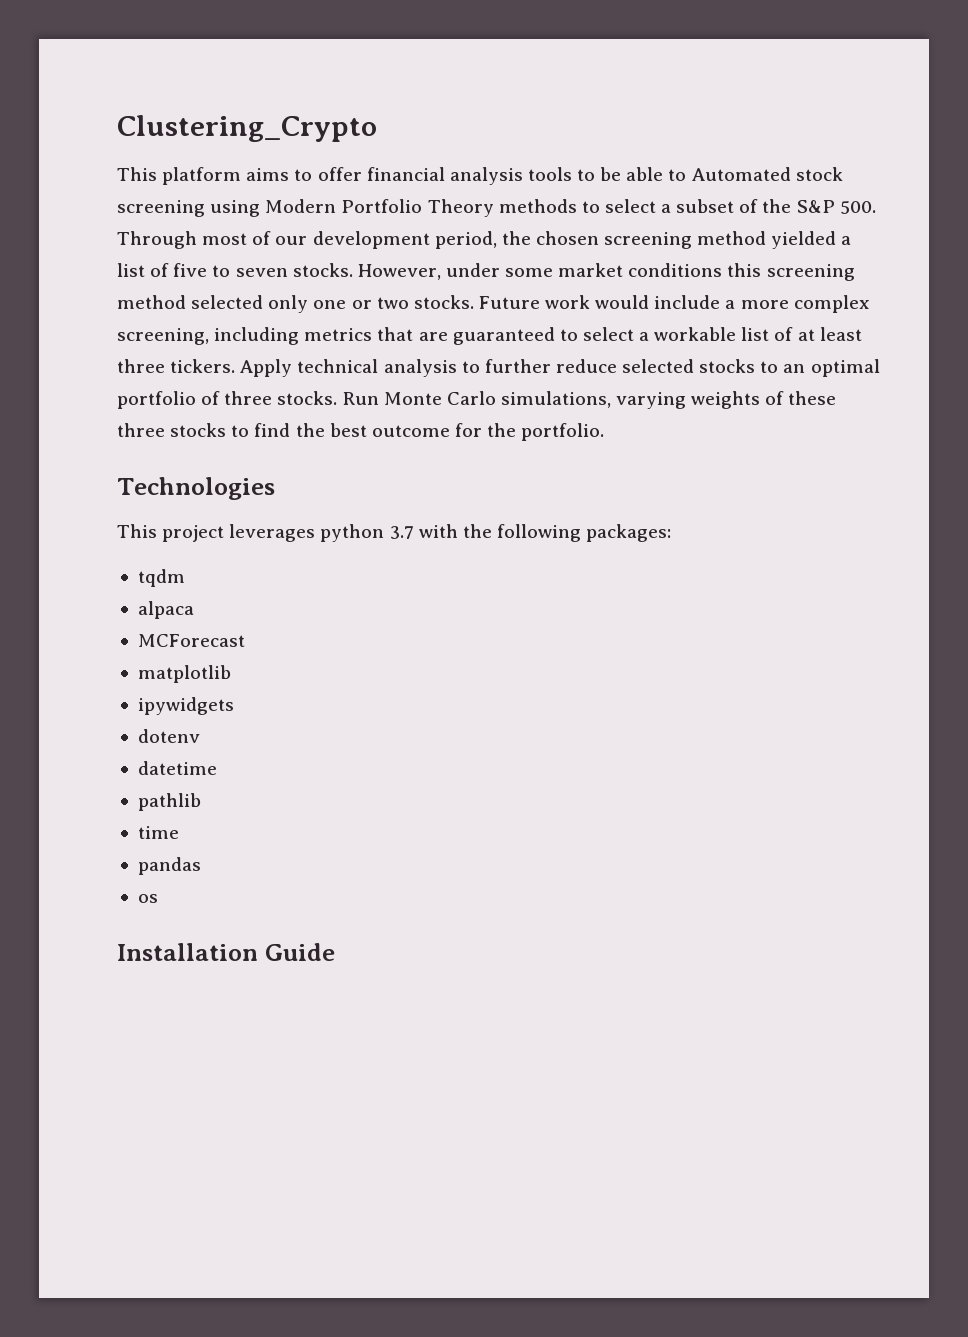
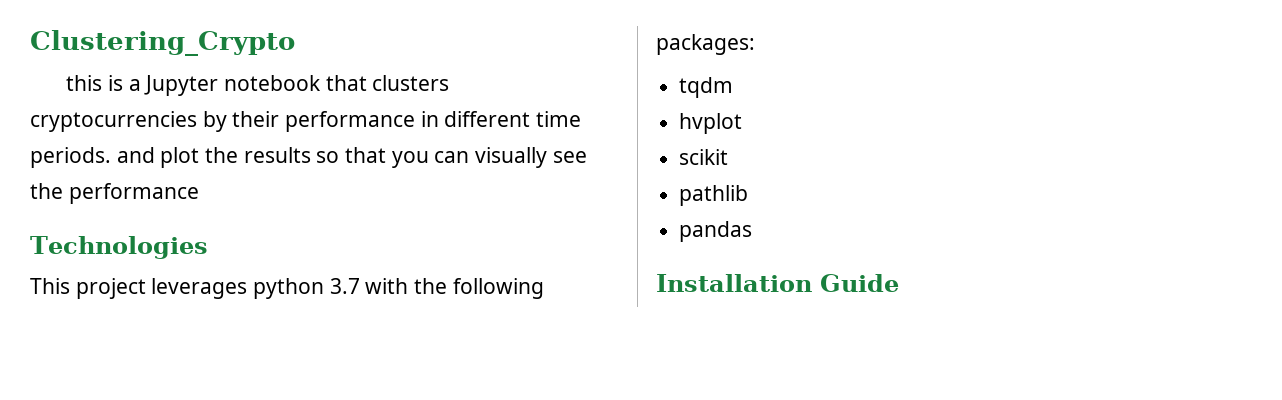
- This platform aims to offer financial analysis tools to be able to Automated stock screening using Modern Portfolio Theory methods to select a subset of the S&P 500. Through most of our development period, the chosen screening method yielded a list of five to seven stocks. However, under some market conditions this screening method selected only one or two stocks. Future work would include a more complex screening, including metrics that are guaranteed to select a workable list of at least three tickers. Apply technical analysis to further reduce selected stocks to an optimal portfolio of three stocks. Run Monte Carlo simulations, varying weights of these three stocks to find the best outcome for the portfolio.
+ this is a Jupyter notebook that clusters cryptocurrencies by their performance in different time periods. and plot the results so that you can visually see the performance
- alpaca
- MCForecast
- matplotlib
- ipywidgets
- dotenv
- datetime
+ hvplot
+ scikit
- time
- os

